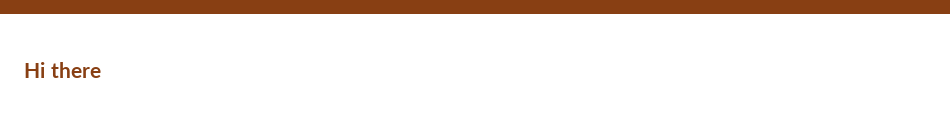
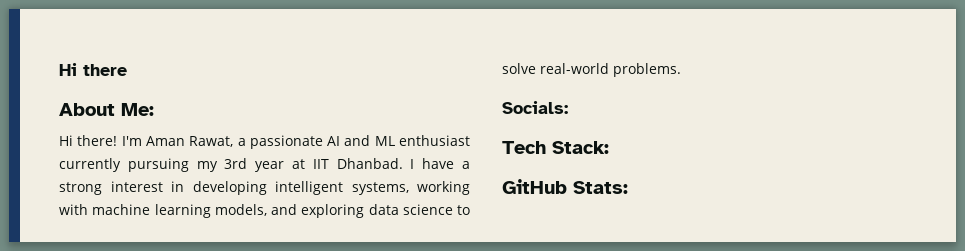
+ About Me:
+ Hi there! I'm Aman Rawat, a passionate AI and ML enthusiast currently pursuing my 3rd year at IIT Dhanbad. I have a strong interest in developing intelligent systems, working with machine learning models, and exploring data science to solve real-world problems.
+ Socials:
+ Tech Stack:
+ GitHub Stats:

